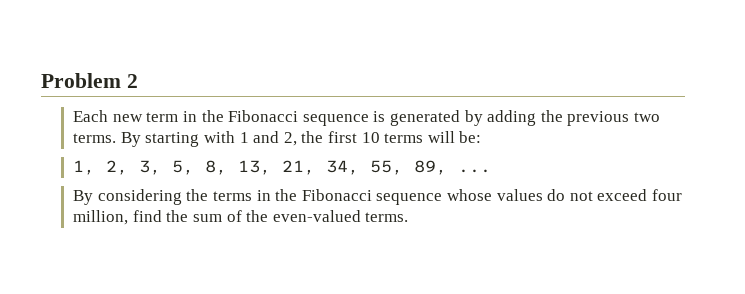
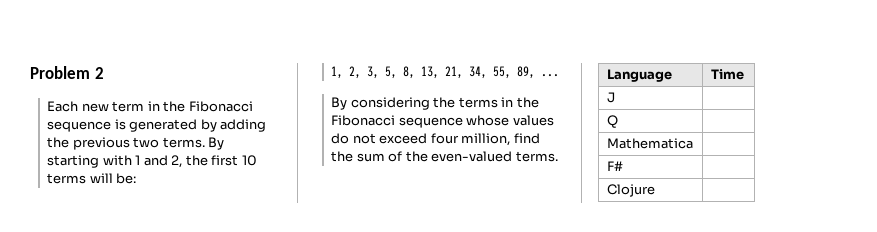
+ Language | Time
+ J |
+ Q |
+ Mathematica |
+ F# |
+ Clojure |

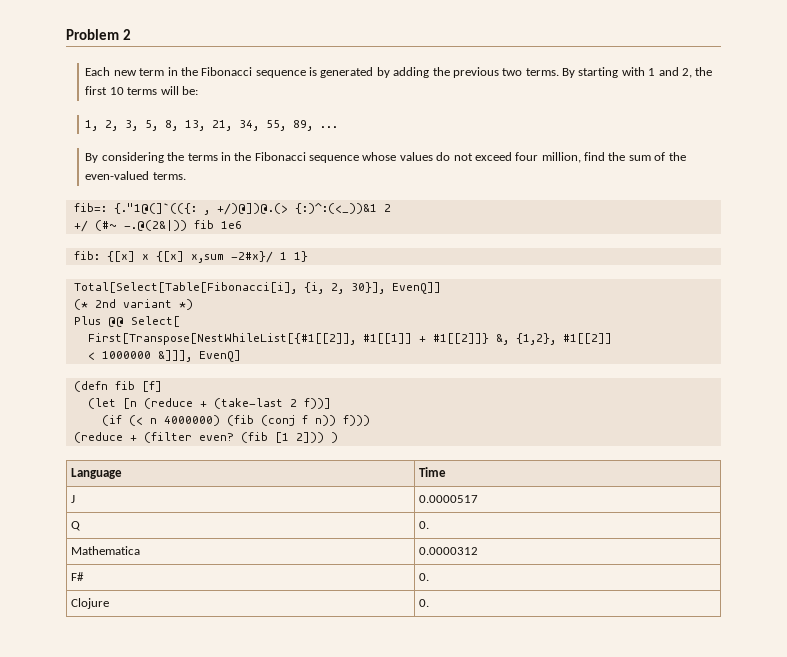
+ fib=: {."1@(]`(({: , +/)@])@.(> {:)^:(<_))&1 2
+ +/ (#~ -.@(2&|)) fib 1e6
+ fib: {[x] x {[x] x,sum -2#x}/ 1 1}
+ Total[Select[Table[Fibonacci[i], {i, 2, 30}], EvenQ]]
+ (* 2nd variant *)
+ Plus @@ Select[
+ First[Transpose[NestWhileList[{#1[[2]], #1[[1]] + #1[[2]]} &, {1,2}, #1[[2]]
+ < 1000000 &]]], EvenQ]
+ (defn fib [f]
+ (let [n (reduce + (take-last 2 f))]
+ (if (< n 4000000) (fib (conj f n)) f)))
+ (reduce + (filter even? (fib [1 2])) )
- J |
+ J | 0.0000517
- Q |
+ Q | 0.
- Mathematica |
+ Mathematica | 0.0000312
- F# |
+ F# | 0.
- Clojure |
+ Clojure | 0.

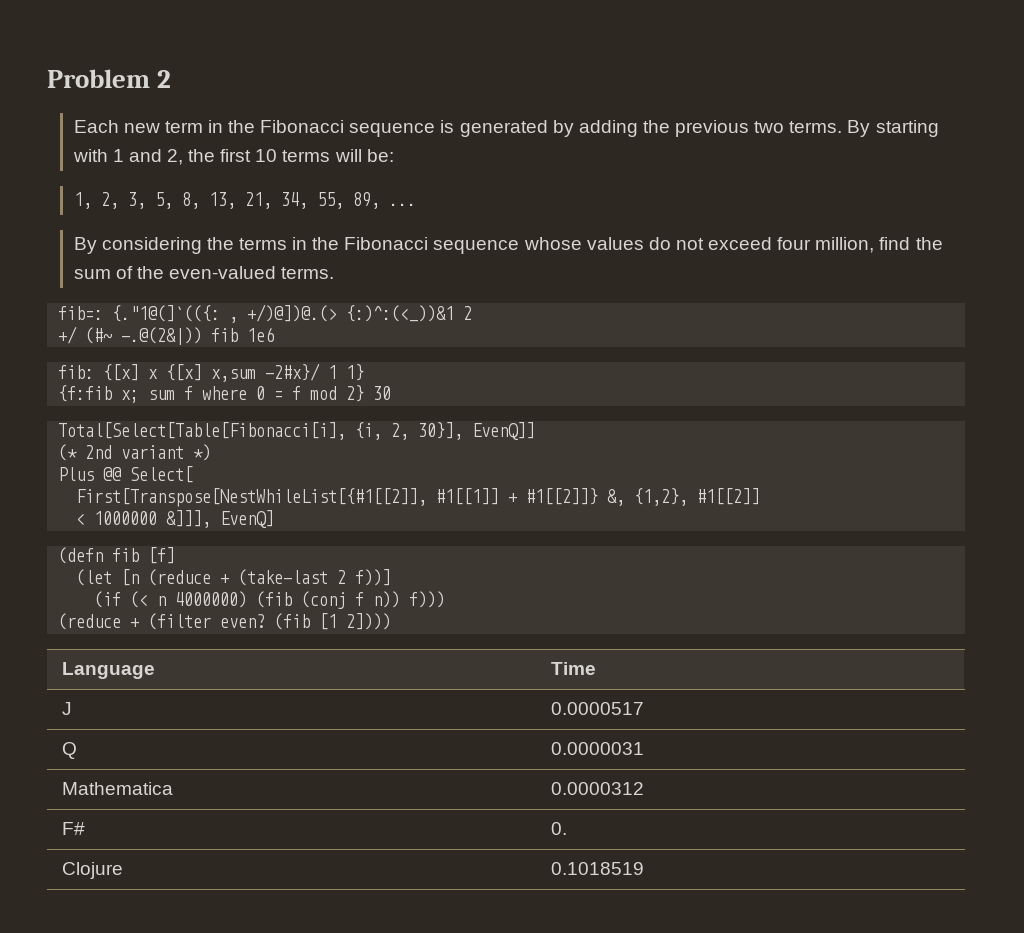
+ {f:fib x; sum f where 0 = f mod 2} 30
- (fib [1 2])) )
+ (fib [1 2])))
- Q | 0.
+ Q | 0.0000031
- Clojure | 0.
+ Clojure | 0.1018519

